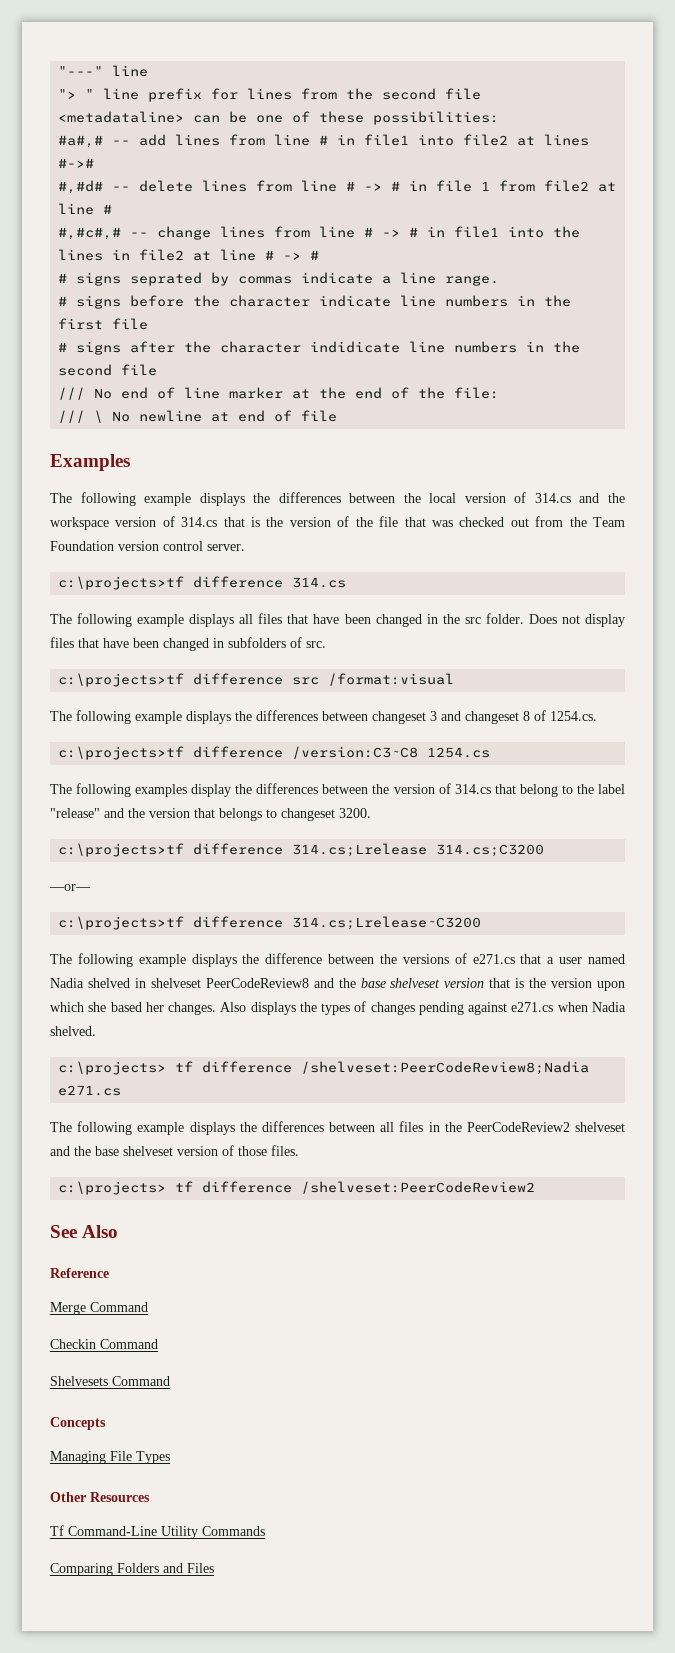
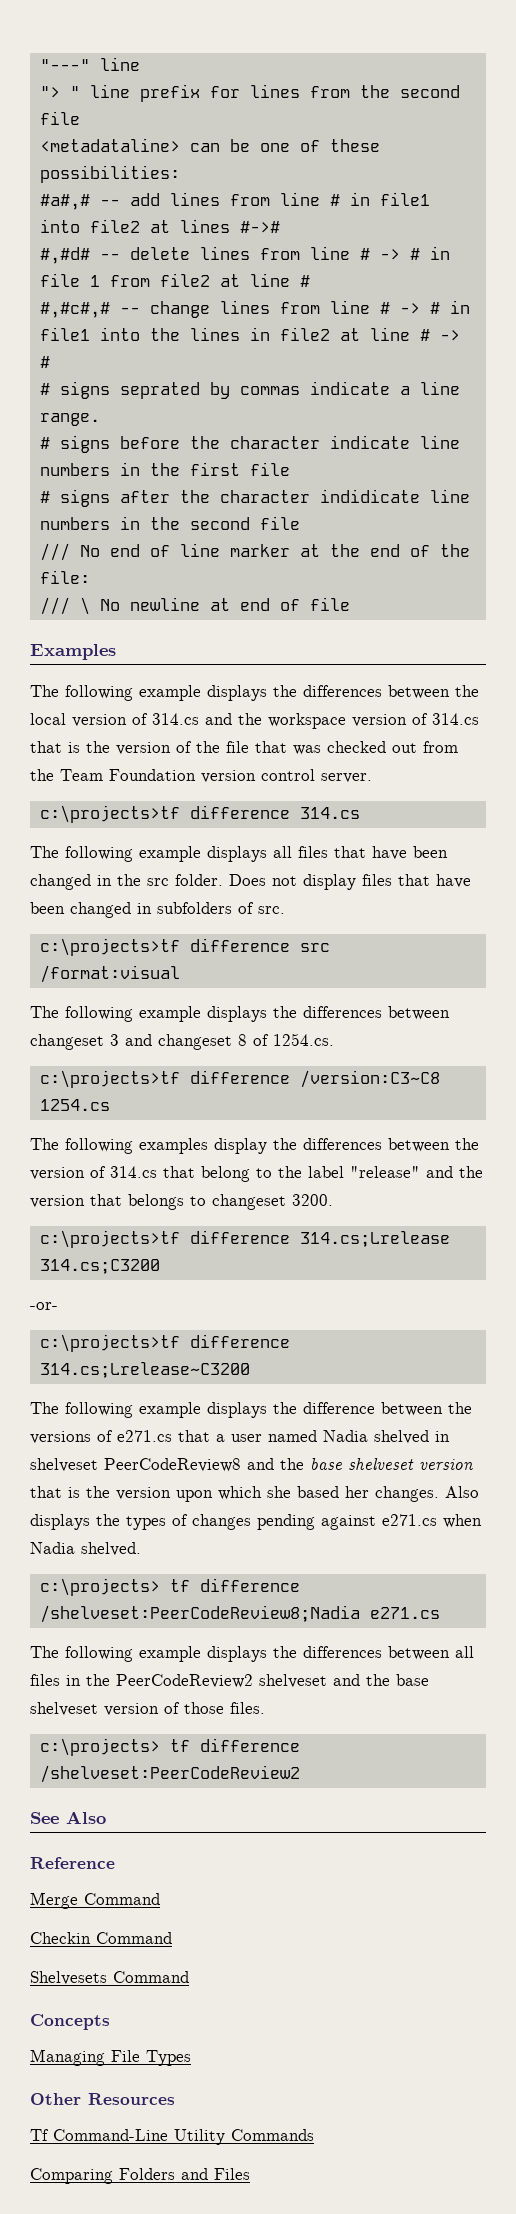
- —or—
+ -or-

